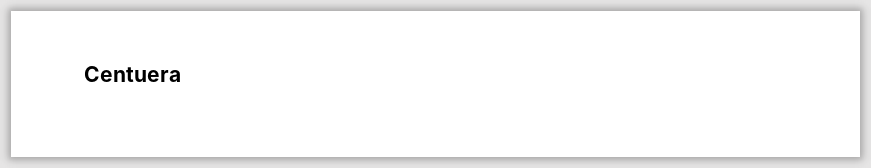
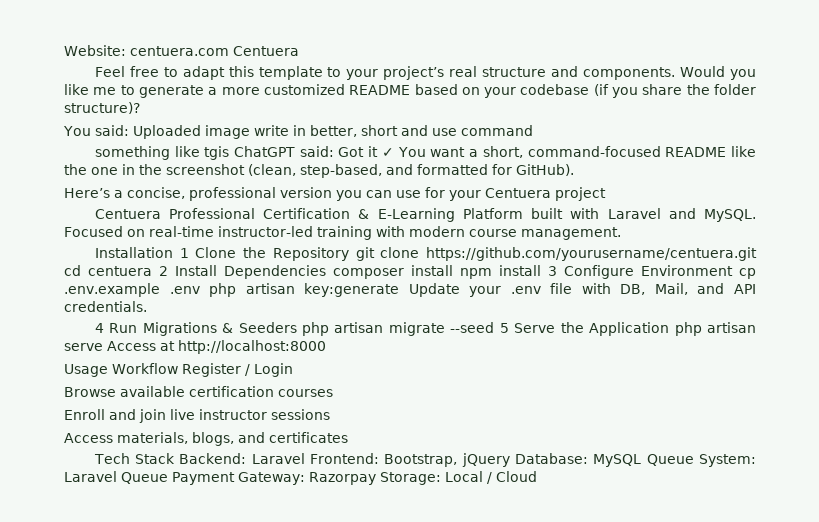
- Centuera
+ Website: centuera.com Centuera
+ Feel free to adapt this template to your project’s real structure and components. Would you like me to generate a more customized README based on your codebase (if you share the folder structure)?
+ You said: Uploaded image write in better, short and use command
+ something like tgis ChatGPT said: Got it ✓ You want a short, command-focused README like the one in the screenshot (clean, step-based, and formatted for GitHub).
+ Here’s a concise, professional version you can use for your Centuera project
+ Centuera Professional Certification & E-Learning Platform built with Laravel and MySQL. Focused on real-time instructor-led training with modern course management.
+ Installation 1 Clone the Repository git clone https://github.com/yourusername/centuera.git cd centuera 2 Install Dependencies composer install npm install 3 Configure Environment cp .env.example .env php artisan key:generate Update your .env file with DB, Mail, and API credentials.
+ 4 Run Migrations & Seeders php artisan migrate --seed 5 Serve the Application php artisan serve Access at http://localhost:8000
+ Usage Workflow Register / Login
+ Browse available certification courses
+ Enroll and join live instructor sessions
+ Access materials, blogs, and certificates
+ Tech Stack Backend: Laravel Frontend: Bootstrap, jQuery Database: MySQL Queue System: Laravel Queue Payment Gateway: Razorpay Storage: Local / Cloud

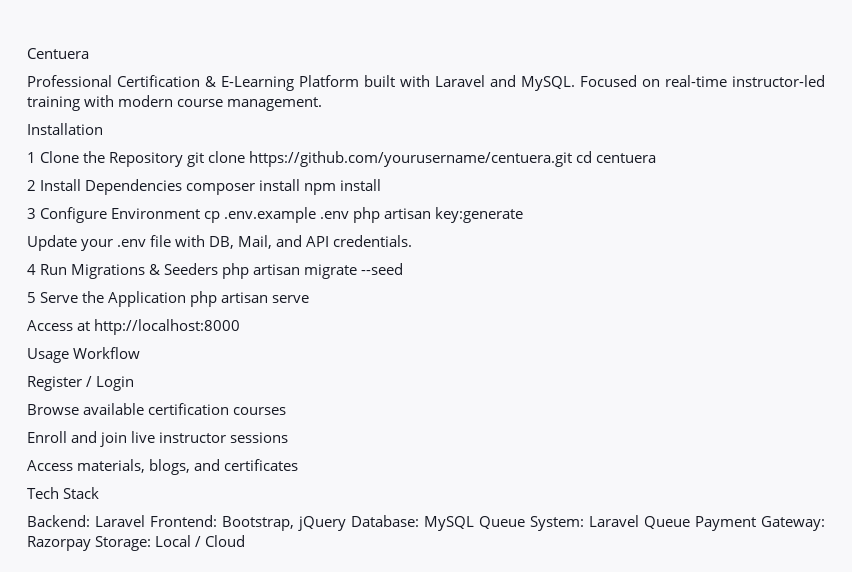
- Website: centuera.com Centuera
+ Centuera
- Feel free to adapt this template to your project’s real structure and components. Would you like me to generate a more customized README based on your codebase (if you share the folder structure)?
- You said: Uploaded image write in better, short and use command
- something like tgis ChatGPT said: Got it ✓ You want a short, command-focused README like the one in the screenshot (clean, step-based, and formatted for GitHub).
- Here’s a concise, professional version you can use for your Centuera project
- Centuera Professional Certification & E-Learning Platform built with Laravel and MySQL.
+ Professional Certification & E-Learning Platform built with Laravel and MySQL.
- Installation 1 Clone the Repository git clone https://github.com/yourusername/centuera.git cd centuera 2 Install Dependencies composer install npm install 3 Configure Environment cp .env.example .env php artisan key:generate Update your .env file with DB, Mail, and API credentials.
+ Installation
+ 1 Clone the Repository git clone https://github.com/yourusername/centuera.git cd centuera
+ 2 Install Dependencies composer install npm install
+ 3 Configure Environment cp .env.example .env php artisan key:generate
+ Update your .env file with DB, Mail, and API credentials.
- 4 Run Migrations & Seeders php artisan migrate --seed 5 Serve the Application php artisan serve Access at http://localhost:8000
+ 4 Run Migrations & Seeders php artisan migrate --seed
+ 5 Serve the Application php artisan serve
+ Access at http://localhost:8000
- Usage Workflow Register / Login
+ Usage Workflow
+ Register / Login
- Tech Stack Backend: Laravel Frontend: Bootstrap, jQuery Database: MySQL Queue System: Laravel Queue Payment Gateway: Razorpay Storage: Local / Cloud
+ Tech Stack
+ Backend: Laravel Frontend: Bootstrap, jQuery Database: MySQL Queue System: Laravel Queue Payment Gateway: Razorpay Storage: Local / Cloud

